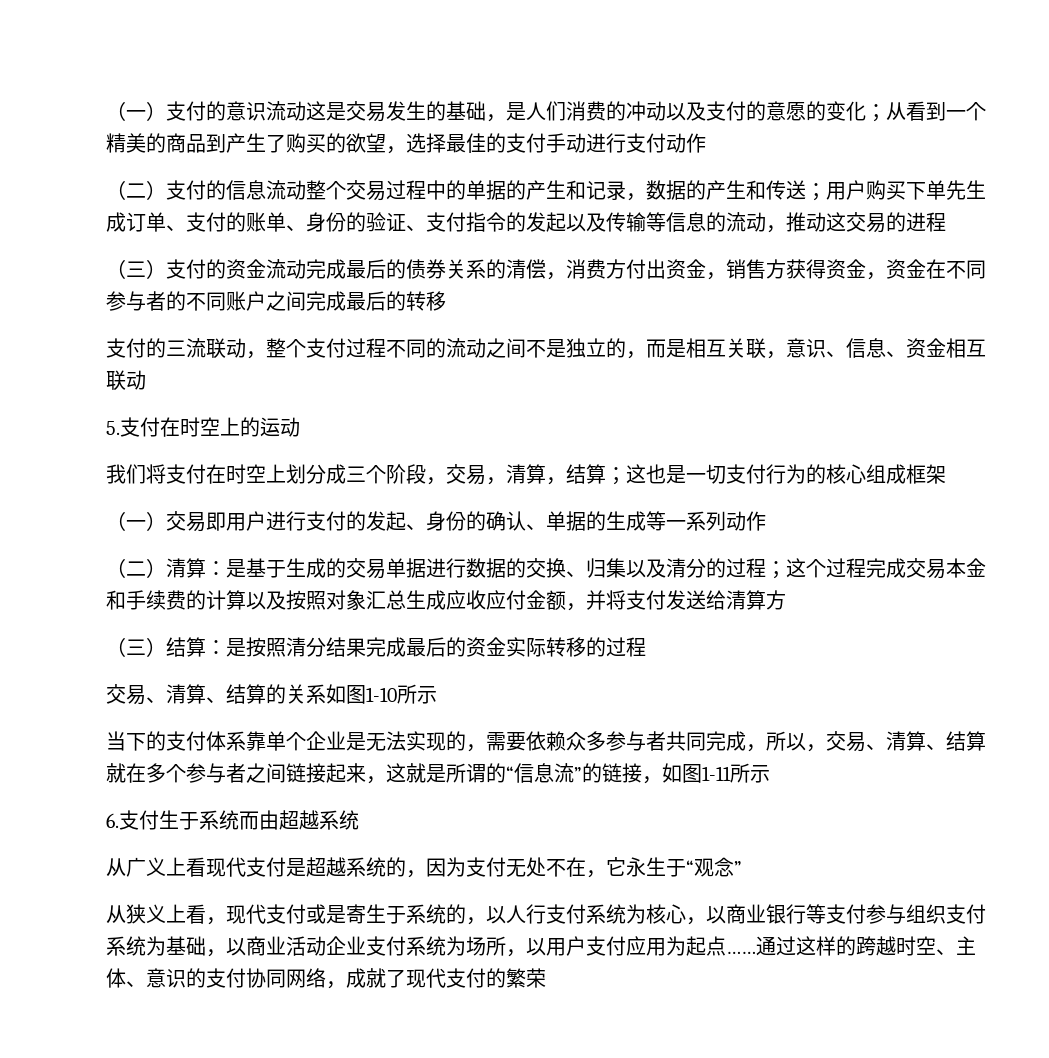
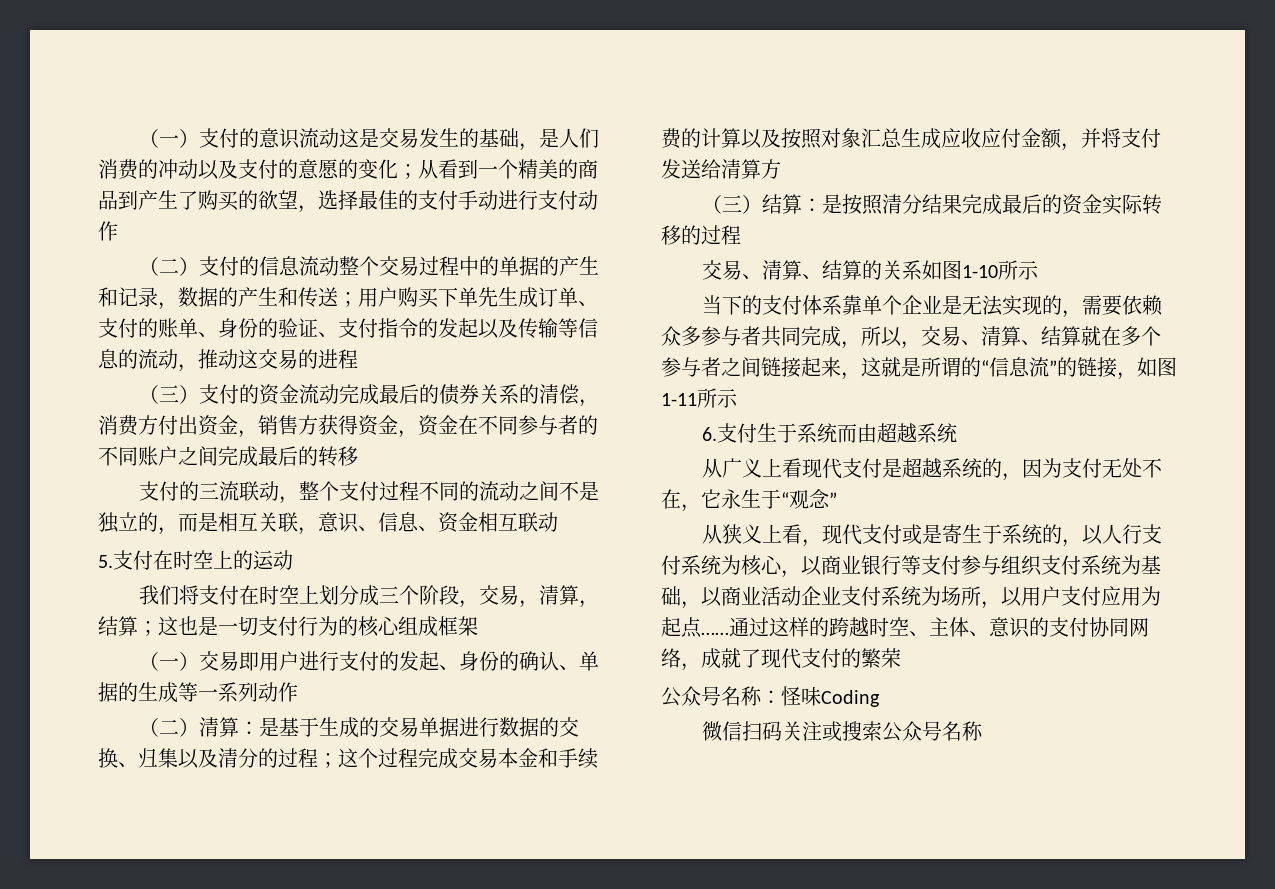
+ 公众号名称：怪味Coding
+ 微信扫码关注或搜索公众号名称

